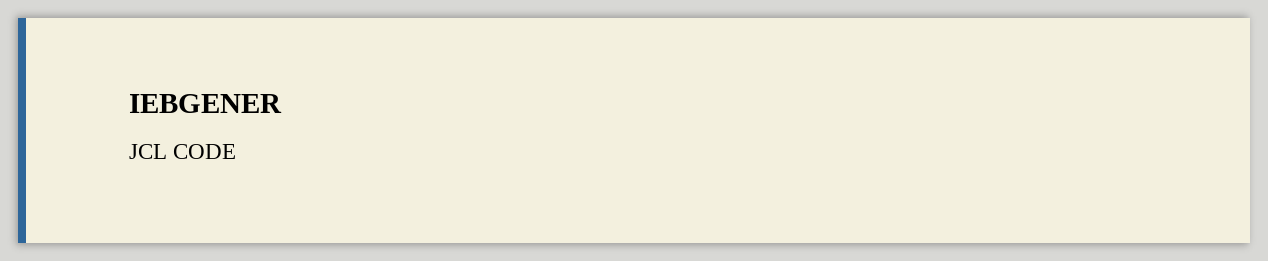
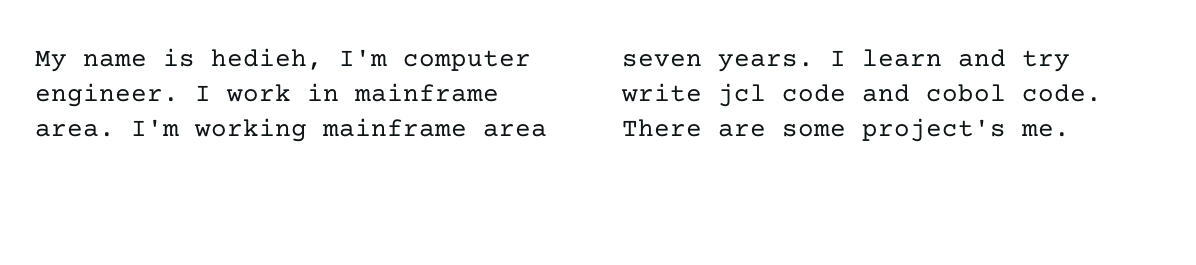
- IEBGENER
- JCL CODE
+ My name is hedieh, I'm computer engineer. I work in mainframe area. I'm working mainframe area seven years. I learn and try write jcl code and cobol code. There are some project's me.

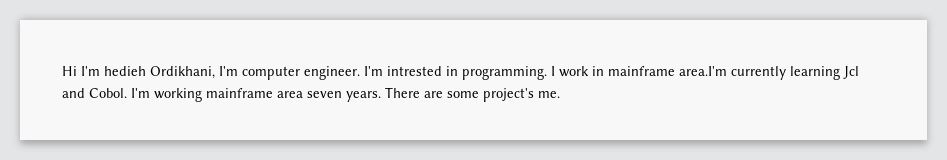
- My name is hedieh, I'm computer engineer. I work in mainframe area.
+ Hi I'm hedieh Ordikhani, I'm computer engineer. I'm intrested in programming. I work in mainframe area.I'm currently learning Jcl and Cobol.
- I learn and try write jcl code and cobol code.

